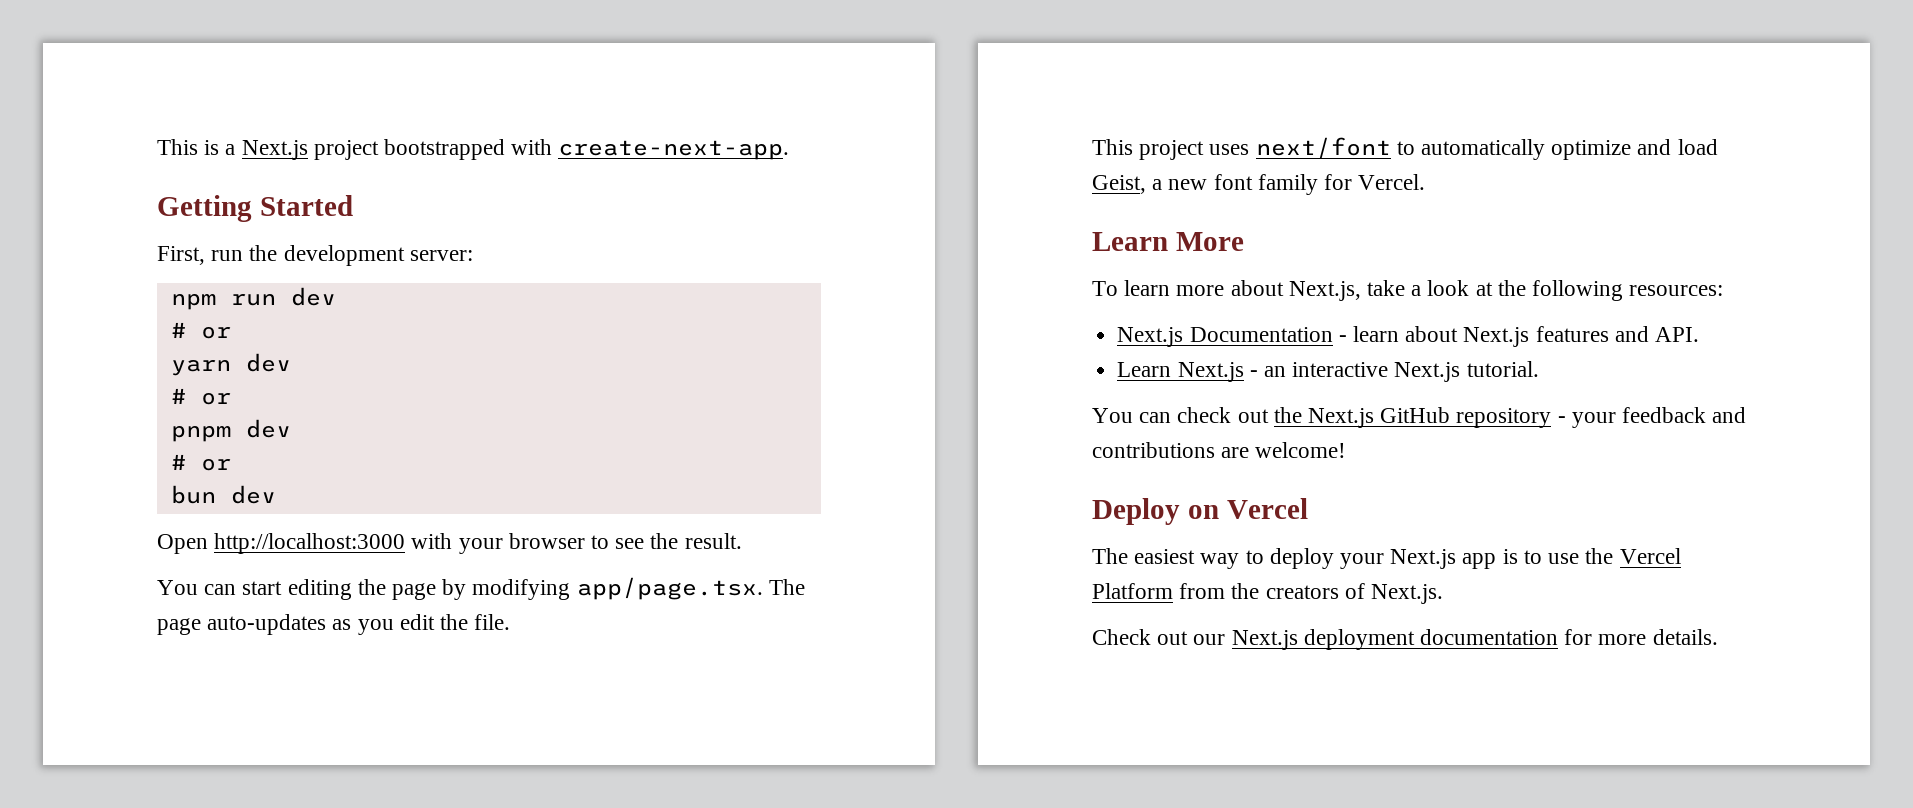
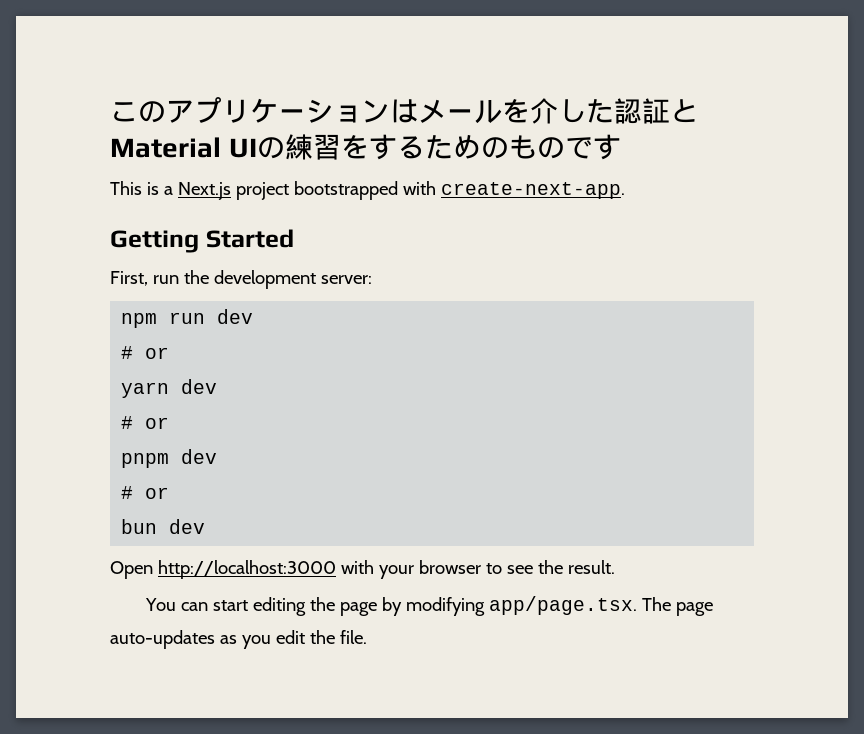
+ このアプリケーションはメールを介した認証とMaterial UIの練習をするためのものです
- This project uses next/font to automatically optimize and load Geist, a new font family for Vercel.
- Learn More
- To learn more about Next.js, take a look at the following resources:
- Next.js Documentation - learn about Next.js features and API.
- Learn Next.js - an interactive Next.js tutorial.
- You can check out the Next.js GitHub repository - your feedback and contributions are welcome!
- Deploy on Vercel
- The easiest way to deploy your Next.js app is to use the Vercel Platform from the creators of Next.js.
- Check out our Next.js deployment documentation for more details.

